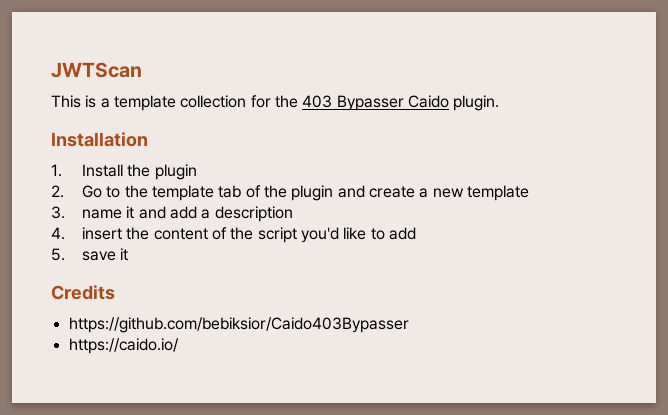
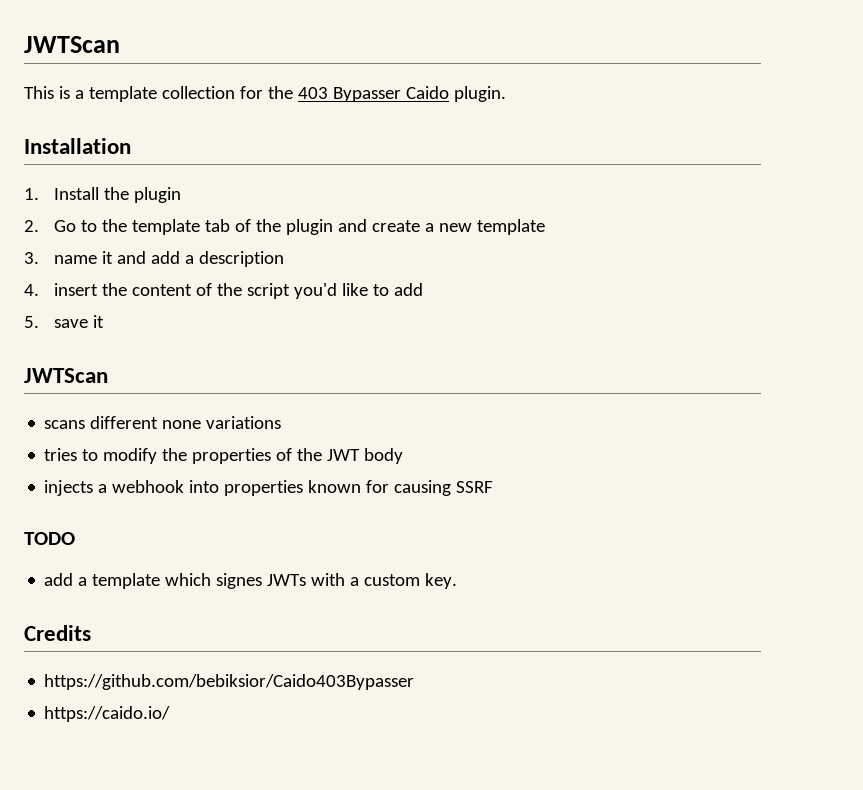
  5. save it
+ JWTScan
+ scans different none variations
+ tries to modify the properties of the JWT body
+ injects a webhook into properties known for causing SSRF
+ TODO
+ add a template which signes JWTs with a custom key.

